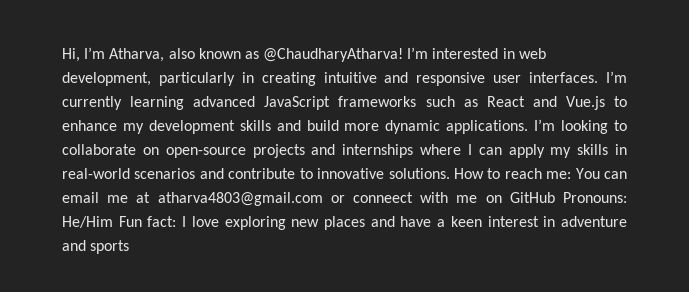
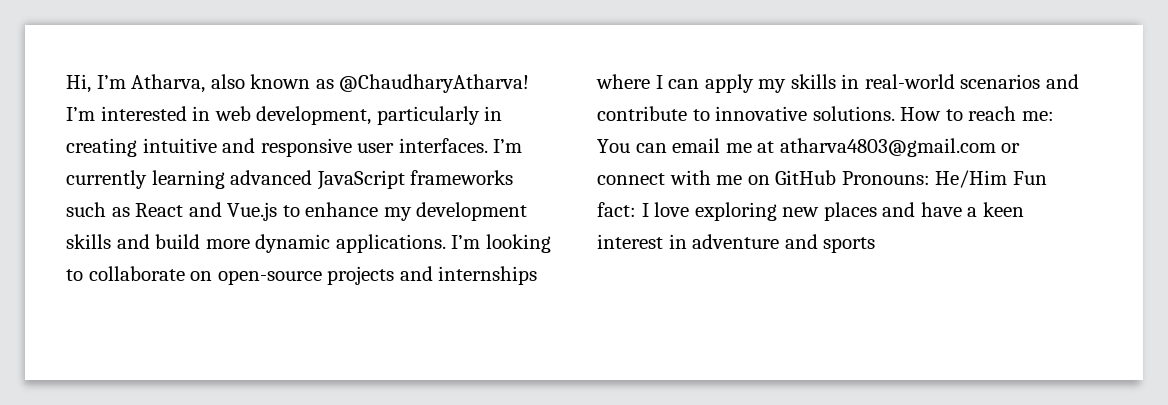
- How to reach me: You can email me at atharva4803@gmail.com or conneect with me on GitHub Pronouns: He/Him Fun fact: I love exploring new places and have a keen interest in adventure and sports
+ How to reach me: You can email me at atharva4803@gmail.com or connect with me on GitHub Pronouns: He/Him Fun fact: I love exploring new places and have a keen interest in adventure and sports

